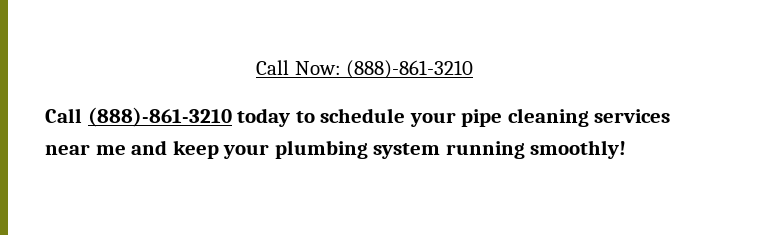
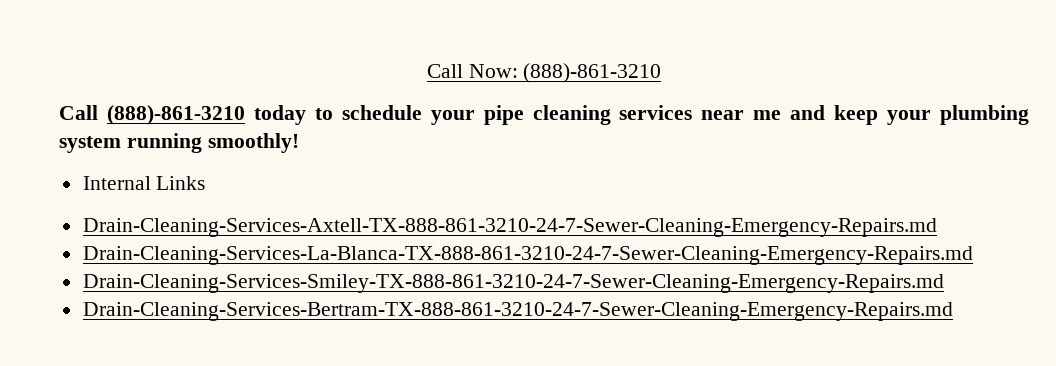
+ Internal Links
+ Drain-Cleaning-Services-Axtell-TX-888-861-3210-24-7-Sewer-Cleaning-Emergency-Repairs.md
+ Drain-Cleaning-Services-La-Blanca-TX-888-861-3210-24-7-Sewer-Cleaning-Emergency-Repairs.md
+ Drain-Cleaning-Services-Smiley-TX-888-861-3210-24-7-Sewer-Cleaning-Emergency-Repairs.md
+ Drain-Cleaning-Services-Bertram-TX-888-861-3210-24-7-Sewer-Cleaning-Emergency-Repairs.md

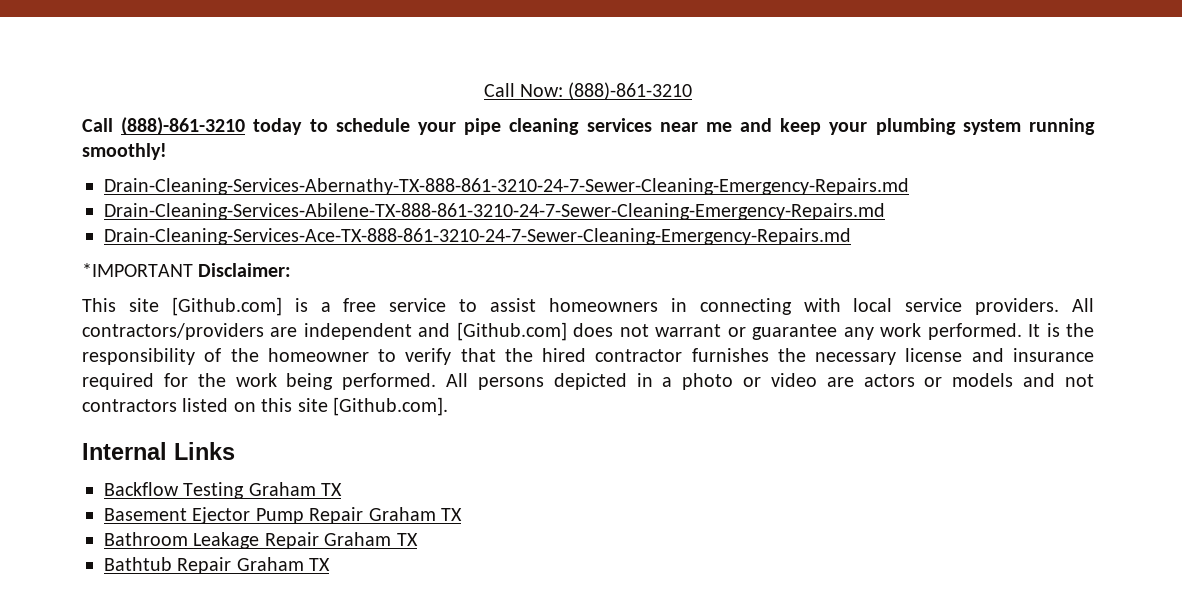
+ Drain-Cleaning-Services-Abernathy-TX-888-861-3210-24-7-Sewer-Cleaning-Emergency-Repairs.md
+ Drain-Cleaning-Services-Abilene-TX-888-861-3210-24-7-Sewer-Cleaning-Emergency-Repairs.md
+ Drain-Cleaning-Services-Ace-TX-888-861-3210-24-7-Sewer-Cleaning-Emergency-Repairs.md
+ *IMPORTANT Disclaimer:
+ This site [Github.com] is a free service to assist homeowners in connecting with local service providers. All contractors/providers are independent and [Github.com] does not warrant or guarantee any work performed. It is the responsibility of the homeowner to verify that the hired contractor furnishes the necessary license and insurance required for the work being performed. All persons depicted in a photo or video are actors or models and not contractors listed on this site [Github.com].
  Internal Links
- Drain-Cleaning-Services-Axtell-TX-888-861-3210-24-7-Sewer-Cleaning-Emergency-Repairs.md
- Drain-Cleaning-Services-La-Blanca-TX-888-861-3210-24-7-Sewer-Cleaning-Emergency-Repairs.md
- Drain-Cleaning-Services-Smiley-TX-888-861-3210-24-7-Sewer-Cleaning-Emergency-Repairs.md
- Drain-Cleaning-Services-Bertram-TX-888-861-3210-24-7-Sewer-Cleaning-Emergency-Repairs.md
+ Backflow Testing Graham TX
+ Basement Ejector Pump Repair Graham TX
+ Bathroom Leakage Repair Graham TX
+ Bathtub Repair Graham TX

